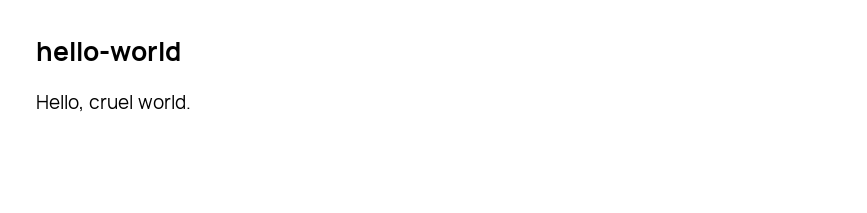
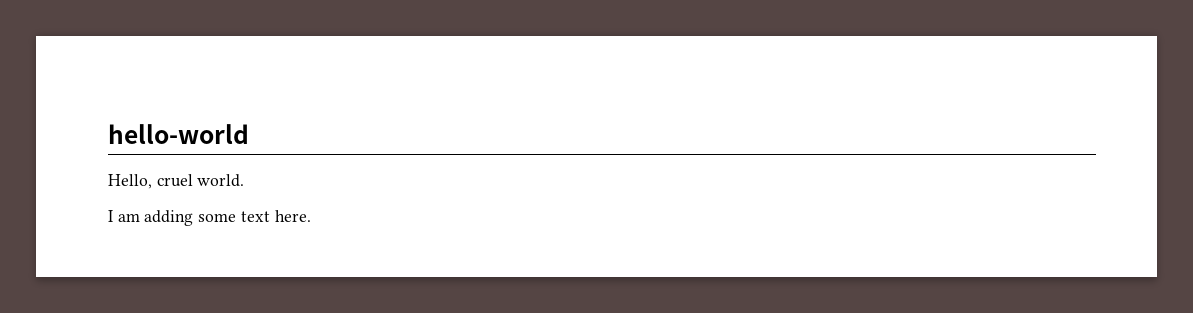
+ I am adding some text here.

